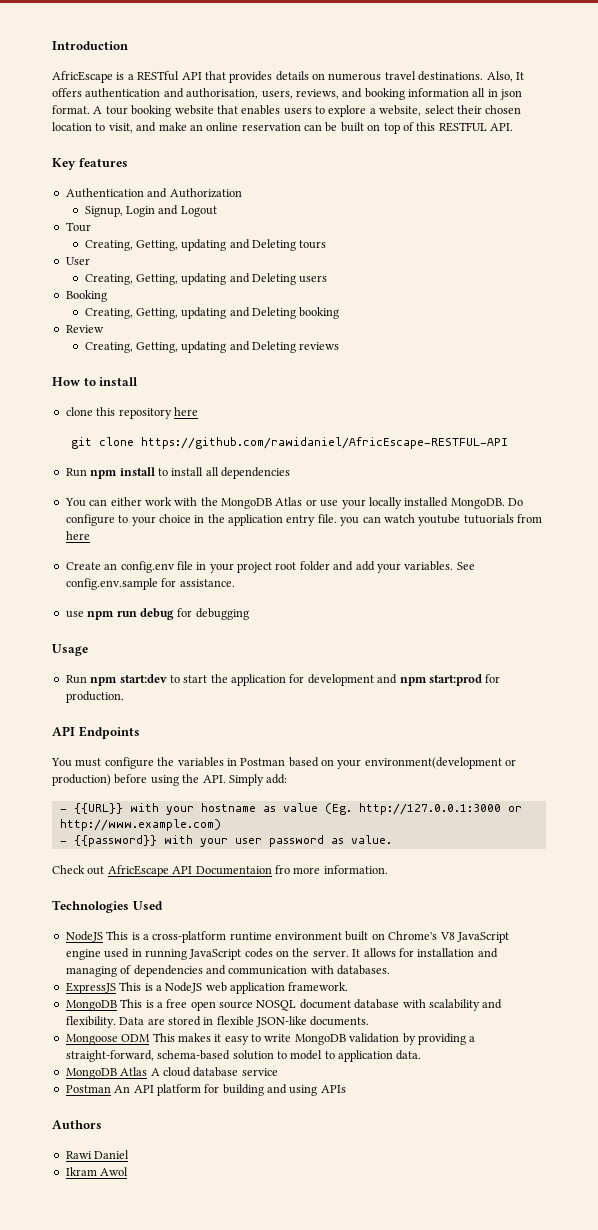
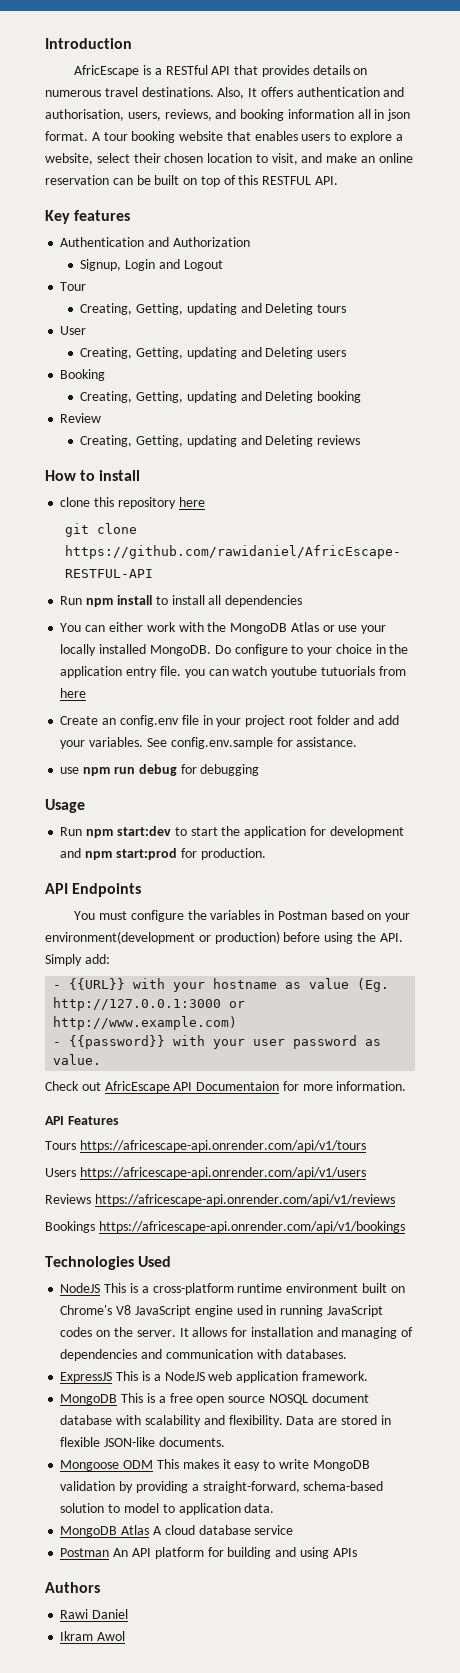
- Check out AfricEscape API Documentaion fro more information.
+ Check out AfricEscape API Documentaion for more information.
+ API Features
+ Tours https://africescape-api.onrender.com/api/v1/tours
+ Users https://africescape-api.onrender.com/api/v1/users
+ Reviews https://africescape-api.onrender.com/api/v1/reviews
+ Bookings https://africescape-api.onrender.com/api/v1/bookings

